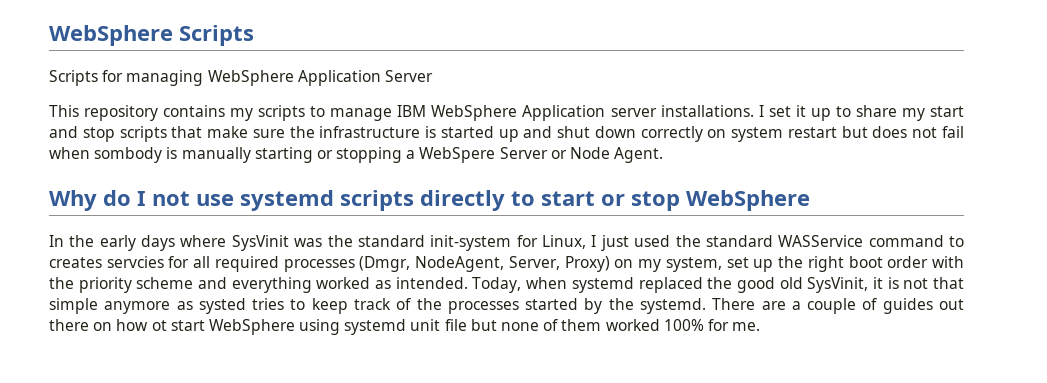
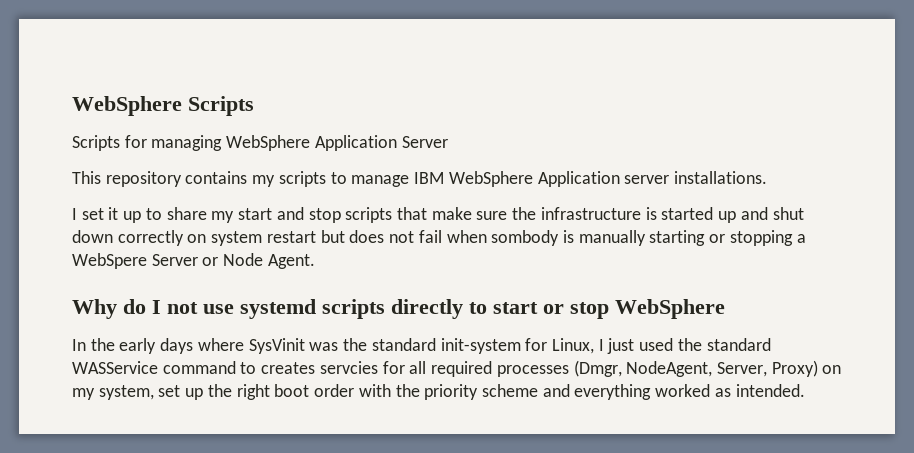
- This repository contains my scripts to manage IBM WebSphere Application server installations. I set it up to share my start and stop scripts that make sure the infrastructure is started up and shut down correctly on system restart but does not fail when sombody is manually starting or stopping a WebSpere Server or Node Agent.
+ This repository contains my scripts to manage IBM WebSphere Application server installations.
+ I set it up to share my start and stop scripts that make sure the infrastructure is started up and shut down correctly on system restart but does not fail when sombody is manually starting or stopping a WebSpere Server or Node Agent.
- Today, when systemd replaced the good old SysVinit, it is not that simple anymore as systed tries to keep track of the processes started by the systemd. There are a couple of guides out there on how ot start WebSphere using systemd unit file but none of them worked 100% for me.

